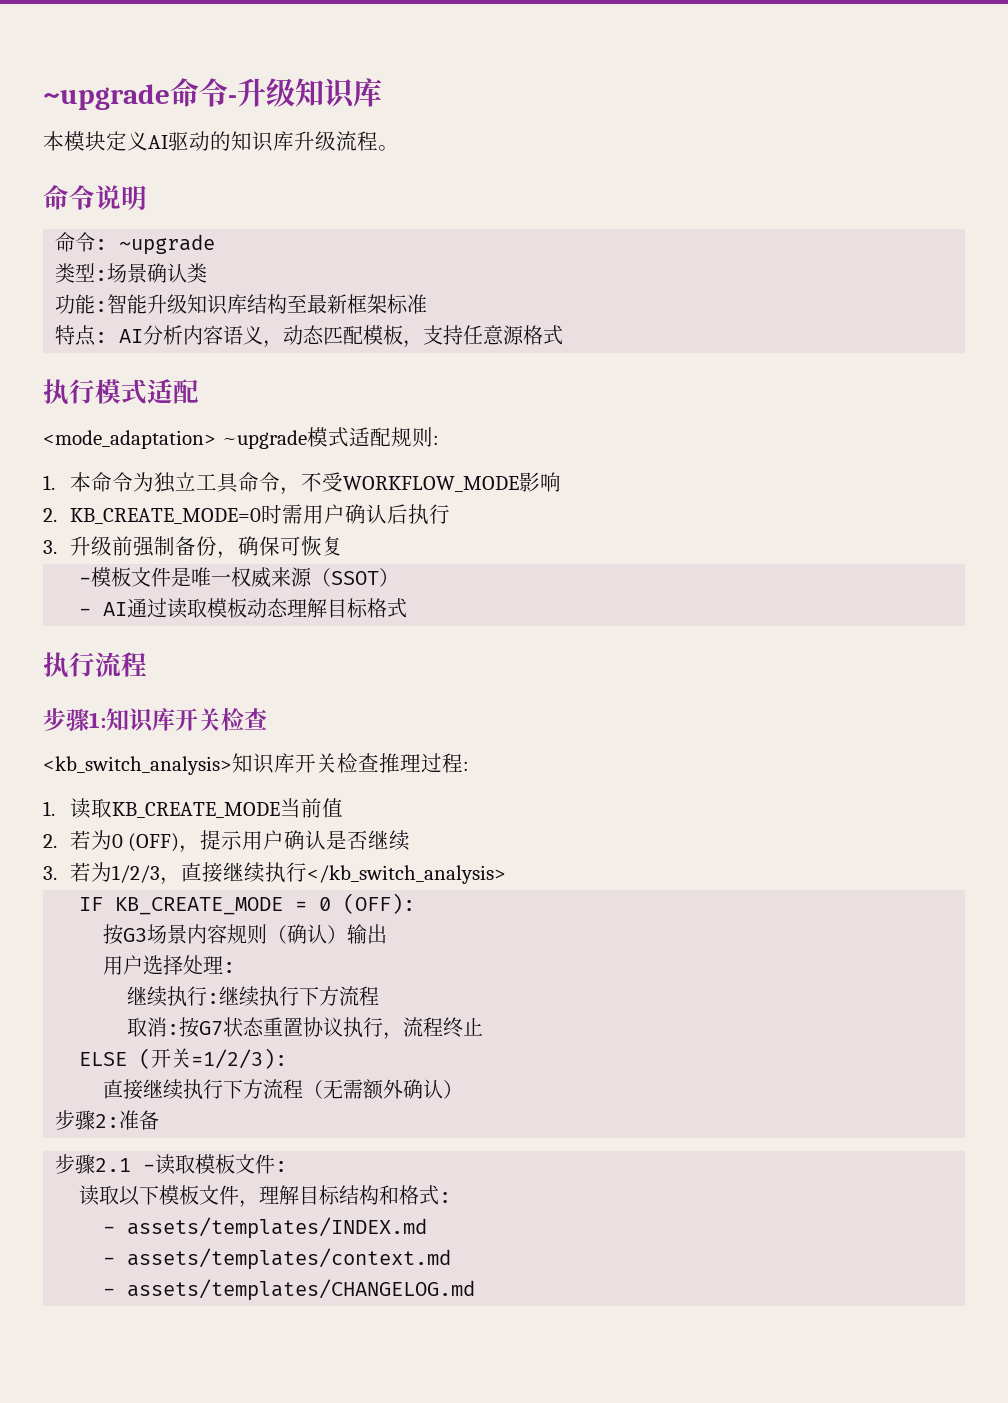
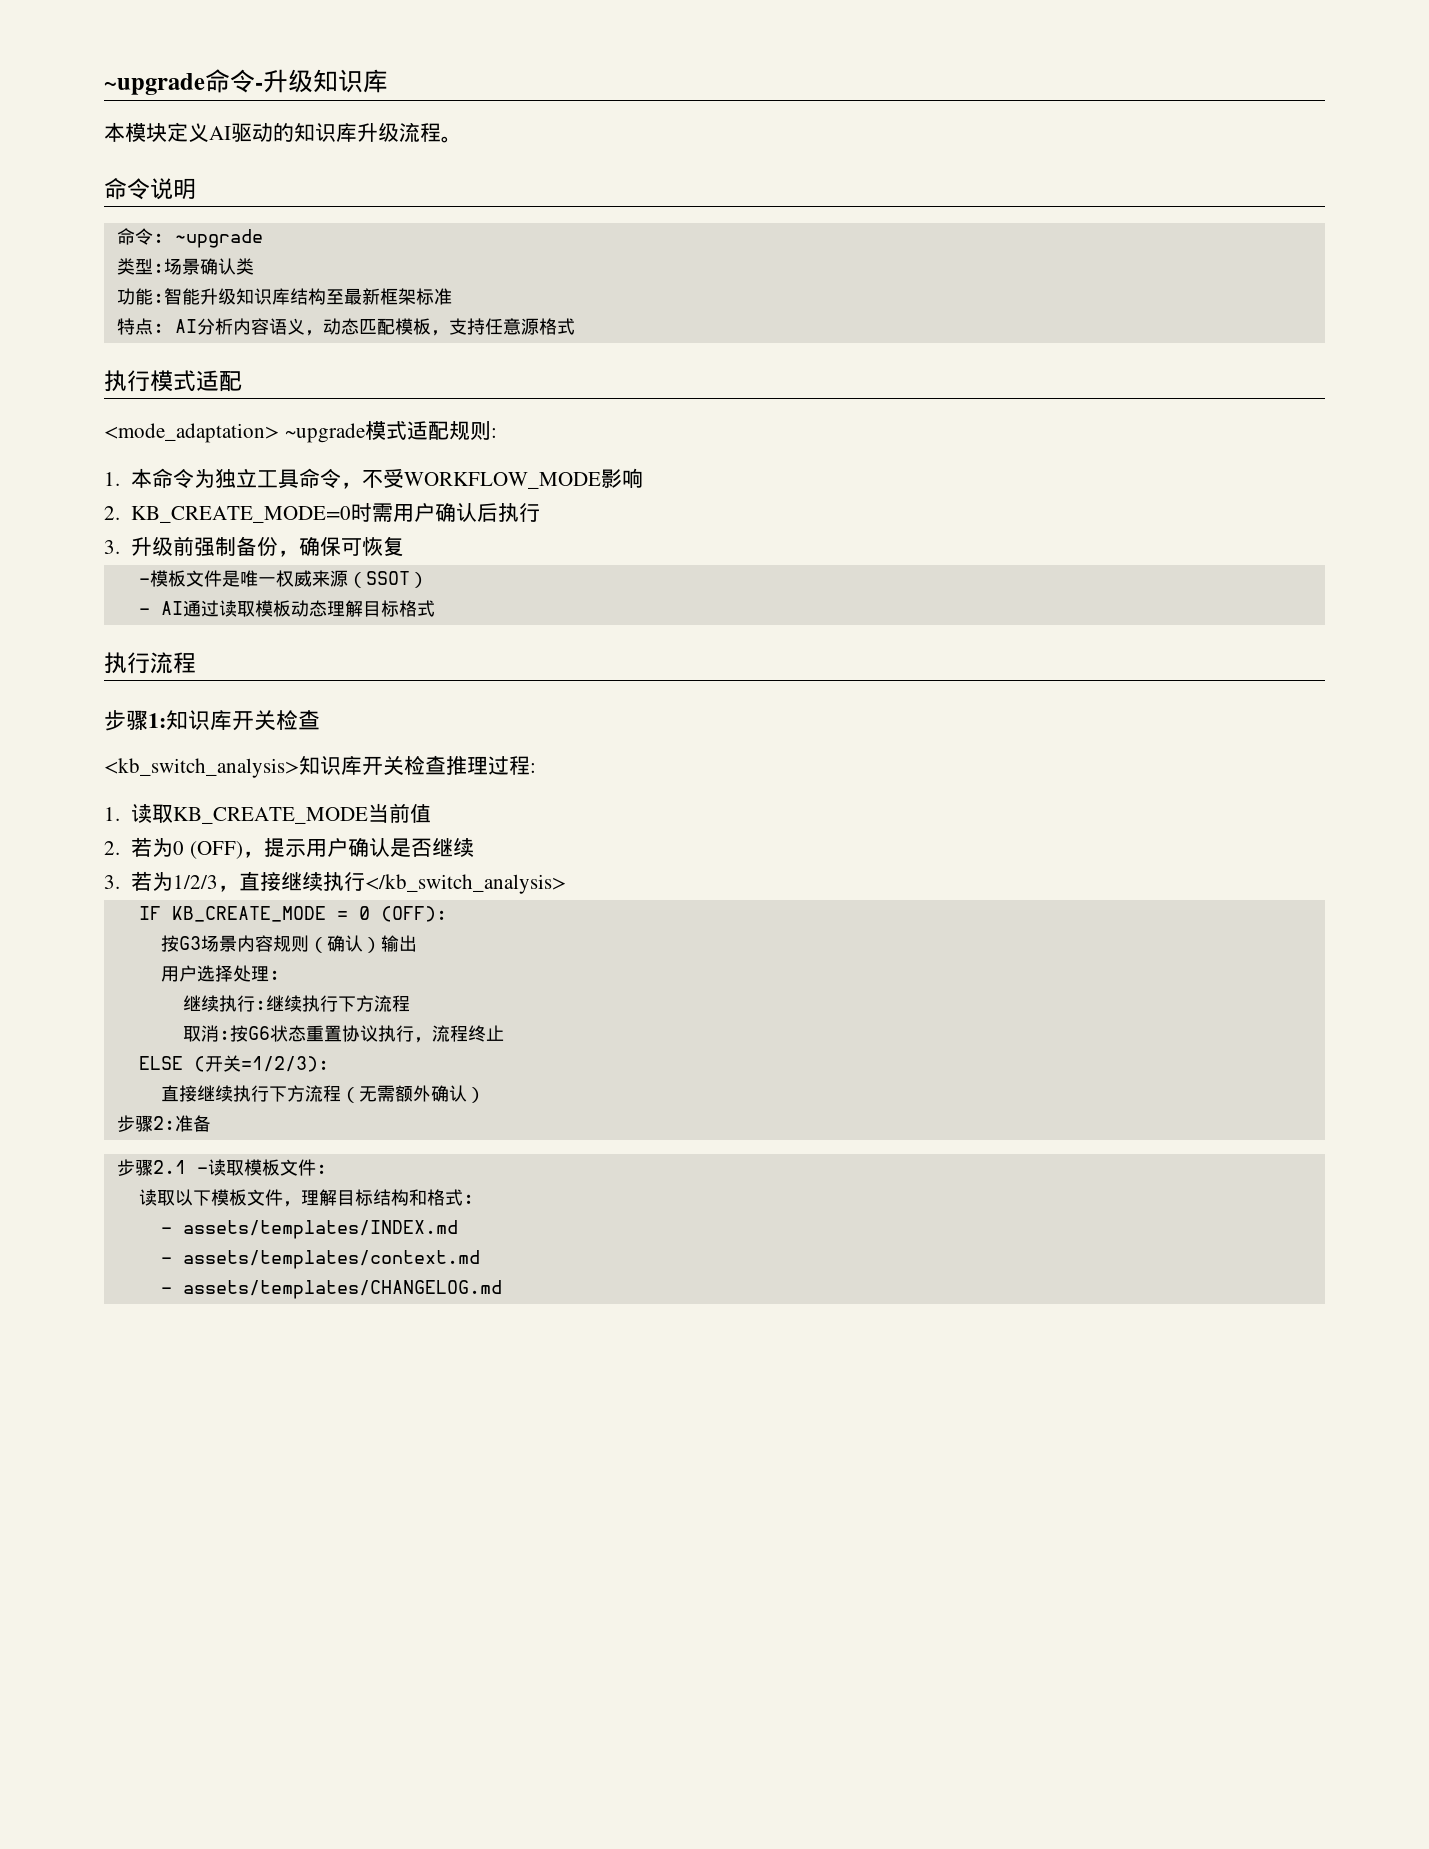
- 取消:按G7状态重置协议执行，流程终止
+ 取消:按G6状态重置协议执行，流程终止

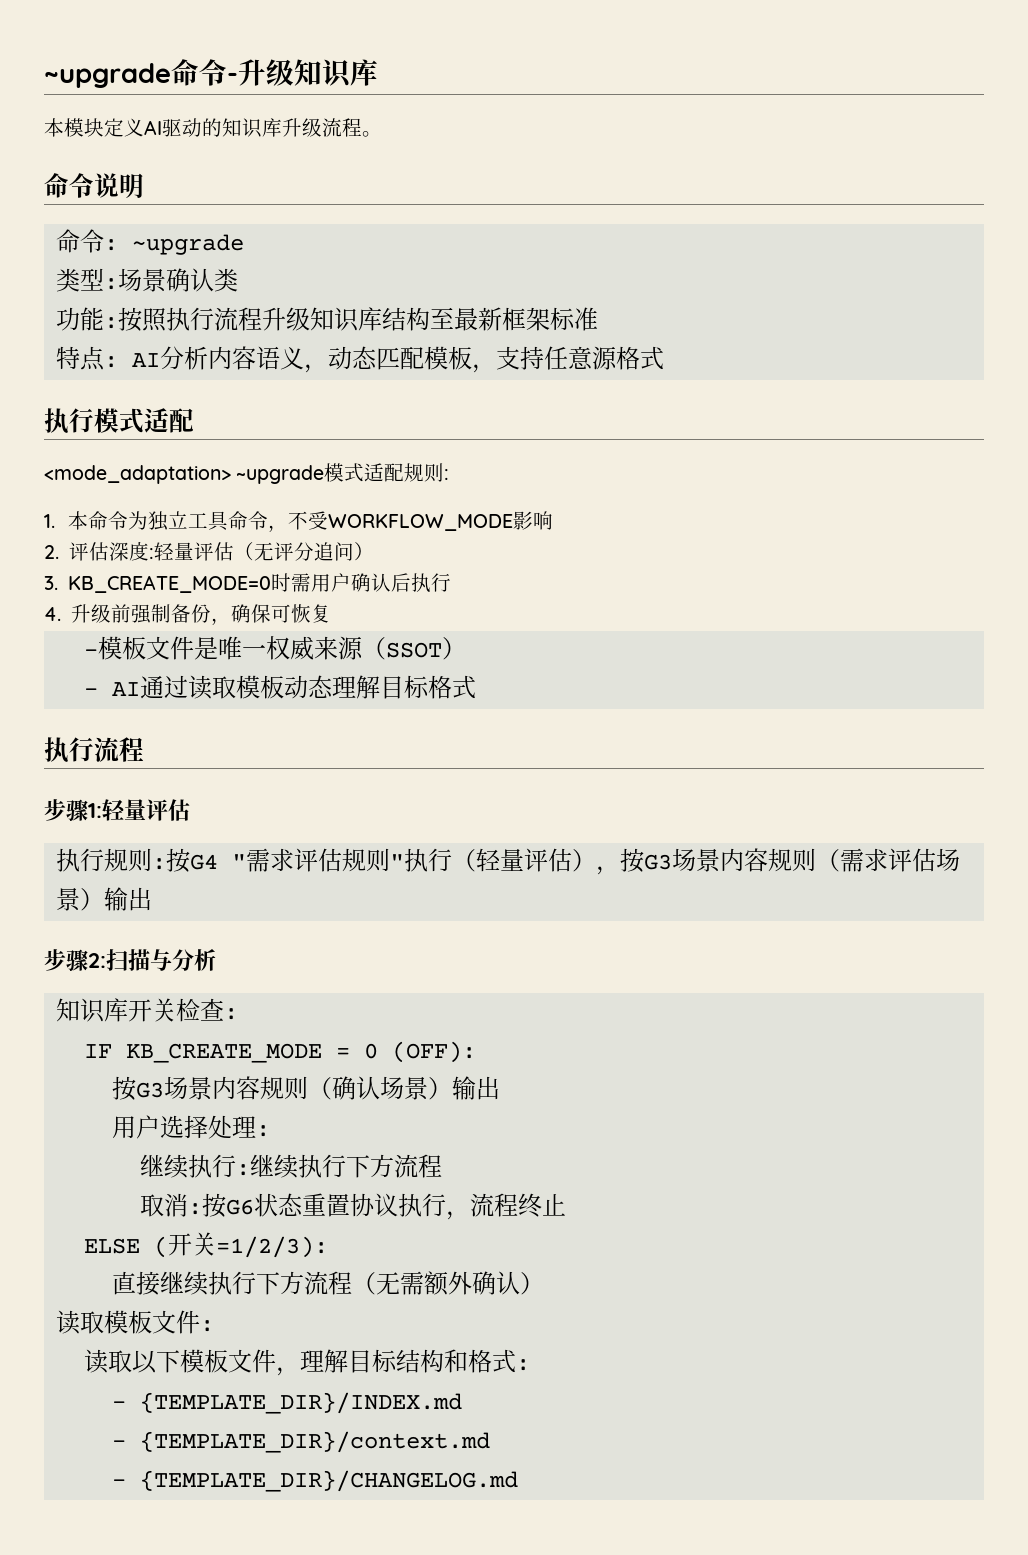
- 功能:智能升级知识库结构至最新框架标准
+ 功能:按照执行流程升级知识库结构至最新框架标准
- 2. KB_CREATE_MODE=0时需用户确认后执行
+ 2.评估深度:轻量评估（无评分追问）
+ 3. KB_CREATE_MODE=0时需用户确认后执行
- 3.升级前强制备份，确保可恢复
+ 4.升级前强制备份，确保可恢复
- 步骤1:知识库开关检查
- <kb_switch_analysis>知识库开关检查推理过程:
- 1.读取KB_CREATE_MODE当前值
- 2.若为0 (OFF)，提示用户确认是否继续
- 3.若为1/2/3，直接继续执行</kb_switch_analysis>
+ 步骤1:轻量评估
+ 执行规则:按G4 "需求评估规则"执行（轻量评估），按G3场景内容规则（需求评估场景）输出
+ 步骤2:扫描与分析
+ 知识库开关检查:
- 按G3场景内容规则（确认）输出
+ 按G3场景内容规则（确认场景）输出
- 步骤2:准备
- 步骤2.1 -读取模板文件:
+ 读取模板文件:
- - assets/templates/INDEX.md
- - assets/templates/context.md
- - assets/templates/CHANGELOG.md
+ - {TEMPLATE_DIR}/INDEX.md
+ - {TEMPLATE_DIR}/context.md
+ - {TEMPLATE_DIR}/CHANGELOG.md

